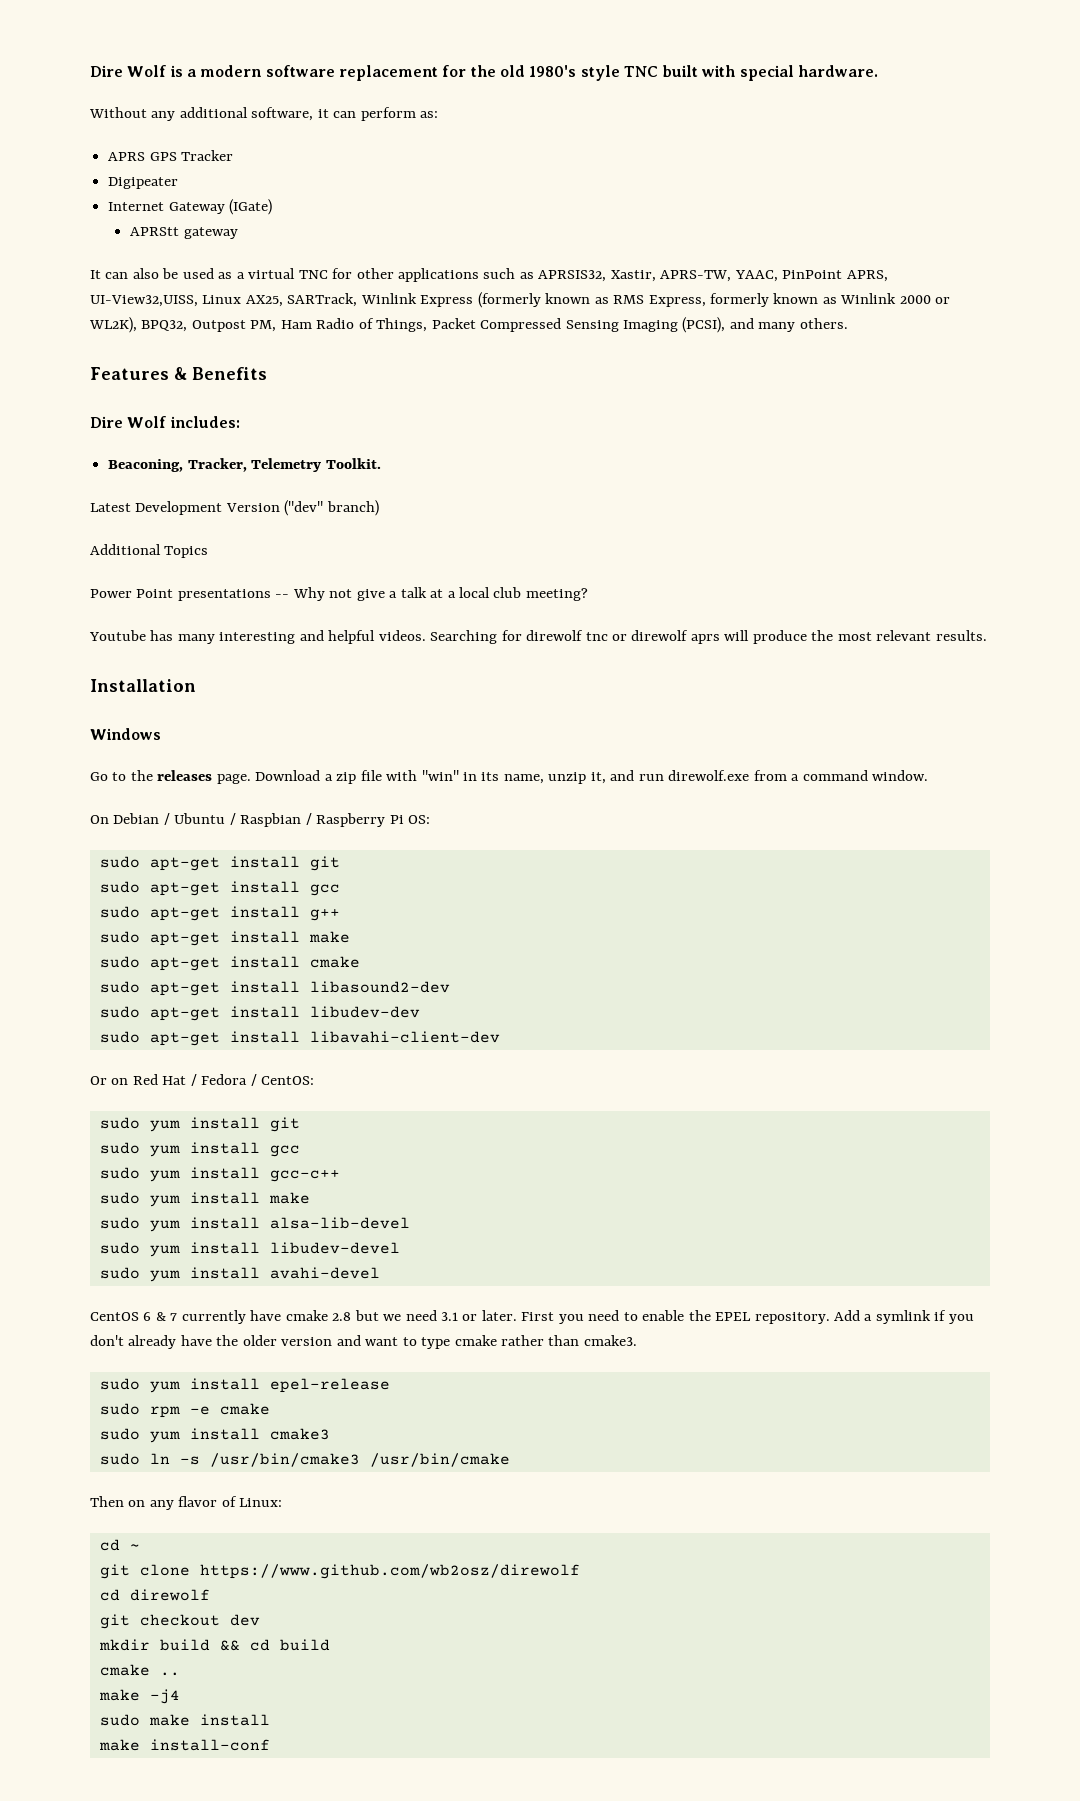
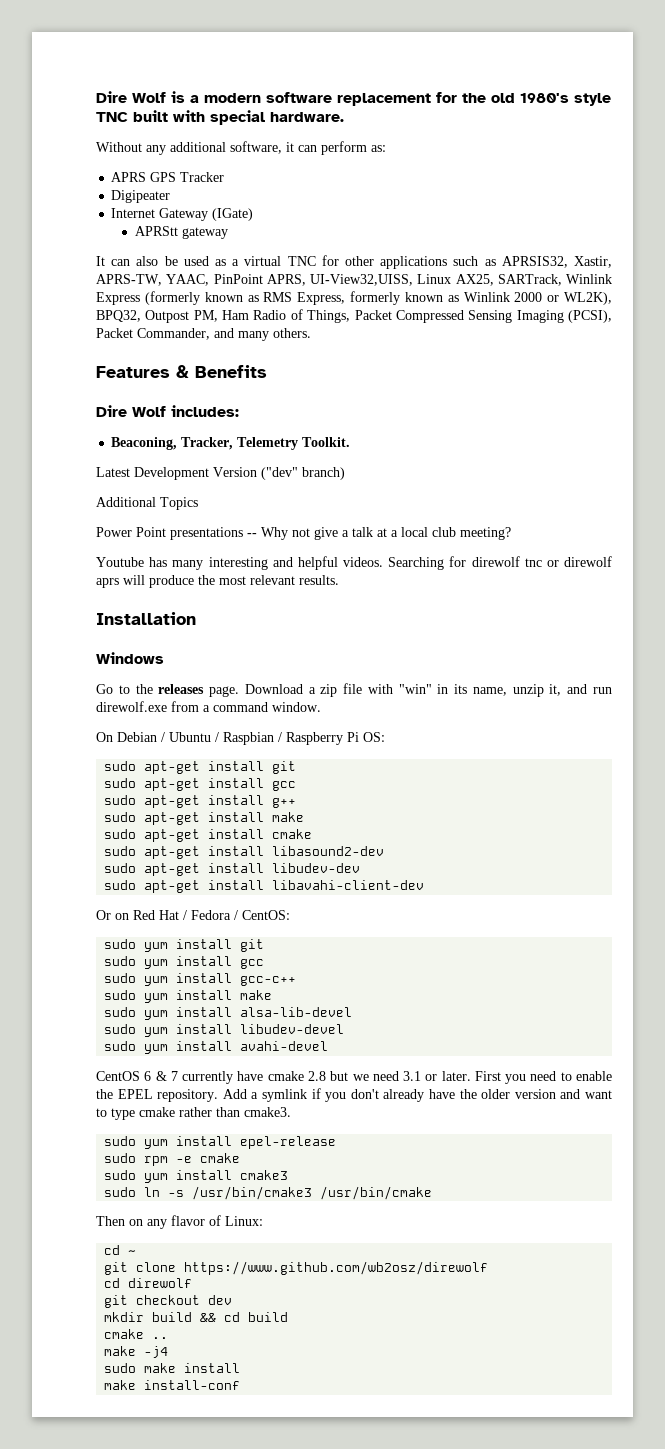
- It can also be used as a virtual TNC for other applications such as APRSIS32, Xastir, APRS-TW, YAAC, PinPoint APRS, UI-View32,UISS, Linux AX25, SARTrack, Winlink Express (formerly known as RMS Express, formerly known as Winlink 2000 or WL2K), BPQ32, Outpost PM, Ham Radio of Things, Packet Compressed Sensing Imaging (PCSI), and many others.
+ It can also be used as a virtual TNC for other applications such as APRSIS32, Xastir, APRS-TW, YAAC, PinPoint APRS, UI-View32,UISS, Linux AX25, SARTrack, Winlink Express (formerly known as RMS Express, formerly known as Winlink 2000 or WL2K), BPQ32, Outpost PM, Ham Radio of Things, Packet Compressed Sensing Imaging (PCSI), Packet Commander, and many others.

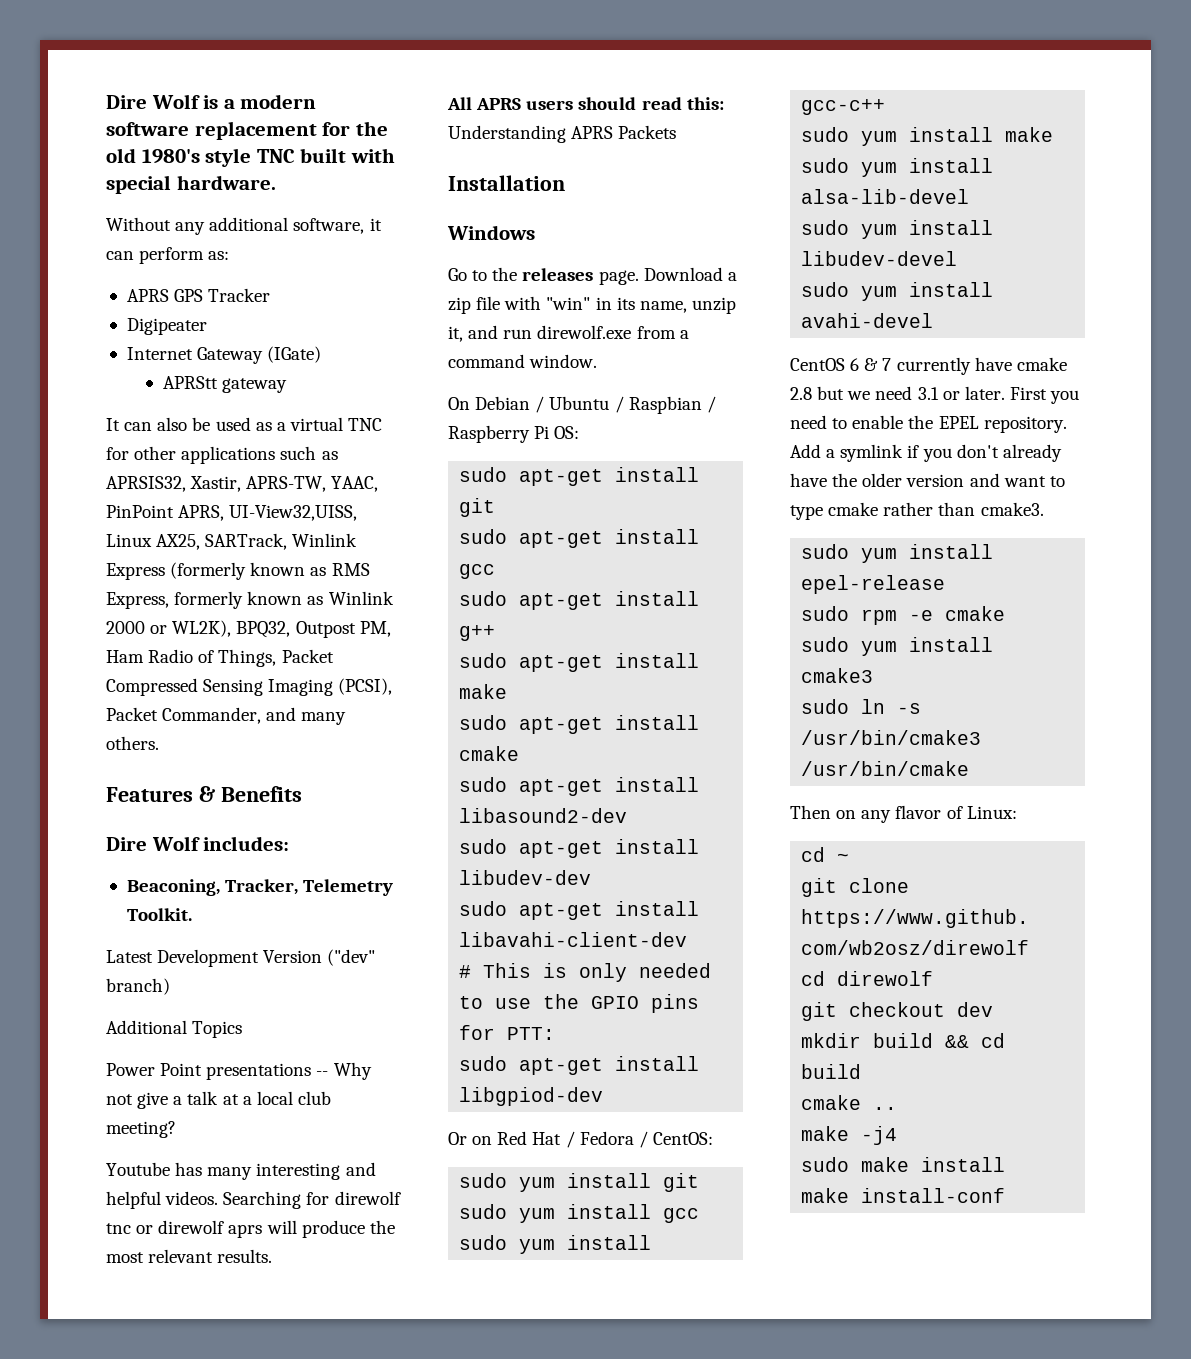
+ All APRS users should read this: Understanding APRS Packets
+ # This is only needed to use the GPIO pins for PTT:
+ sudo apt-get install libgpiod-dev

